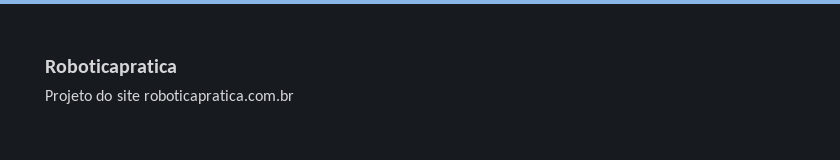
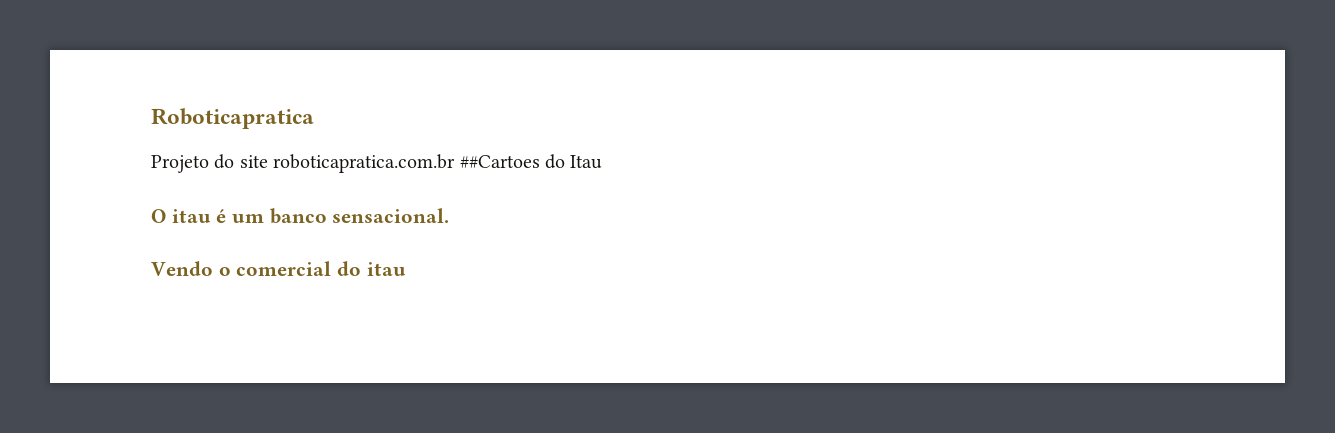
- Projeto do site roboticapratica.com.br
+ Projeto do site roboticapratica.com.br ##Cartoes do Itau
+ O itau é um banco sensacional.
+ Vendo o comercial do itau

